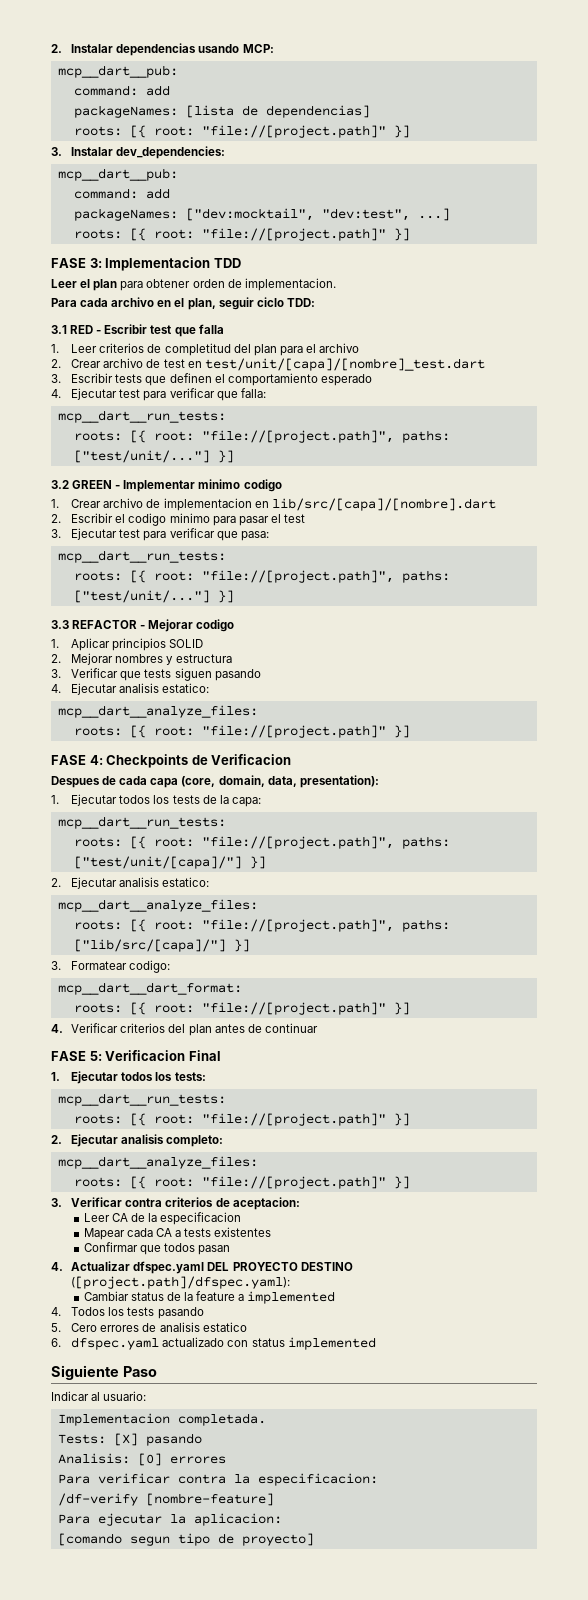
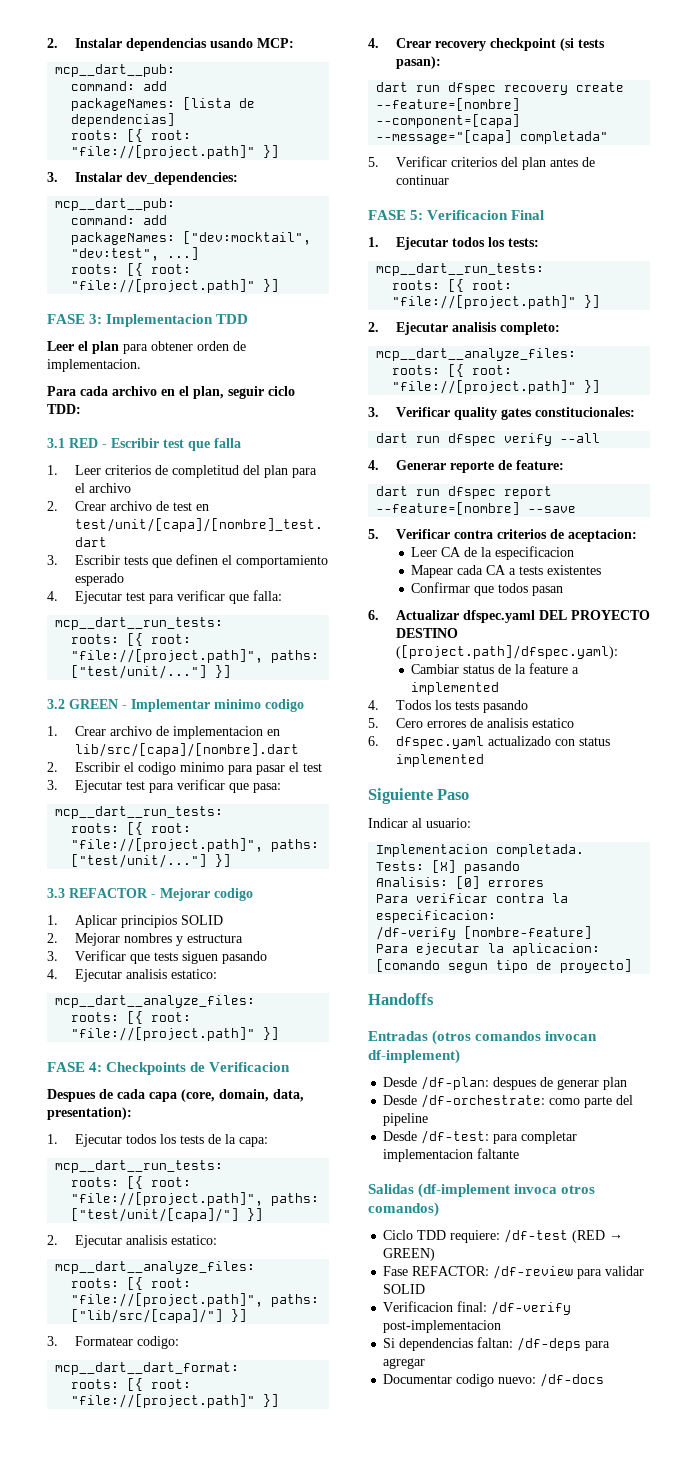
- 4. Verificar criterios del plan antes de continuar
+ 4. Crear recovery checkpoint (si tests pasan):
+ dart run dfspec recovery create --feature=[nombre] --component=[capa] --message="[capa] completada"
+ 5. Verificar criterios del plan antes de continuar
- 3. Verificar contra criterios de aceptacion:
+ 3. Verificar quality gates constitucionales:
+ dart run dfspec verify --all
+ 4. Generar reporte de feature:
+ dart run dfspec report --feature=[nombre] --save
+ 5. Verificar contra criterios de aceptacion:
- 4. Actualizar dfspec.yaml DEL PROYECTO DESTINO ([project.path]/dfspec.yaml):
+ 6. Actualizar dfspec.yaml DEL PROYECTO DESTINO ([project.path]/dfspec.yaml):
+ Handoffs
+ Entradas (otros comandos invocan df-implement)
+ Desde /df-plan: despues de generar plan
+ Desde /df-orchestrate: como parte del pipeline
+ Desde /df-test: para completar implementacion faltante
+ Salidas (df-implement invoca otros comandos)
+ Ciclo TDD requiere: /df-test (RED → GREEN)
+ Fase REFACTOR: /df-review para validar SOLID
+ Verificacion final: /df-verify post-implementacion
+ Si dependencias faltan: /df-deps para agregar
+ Documentar codigo nuevo: /df-docs

